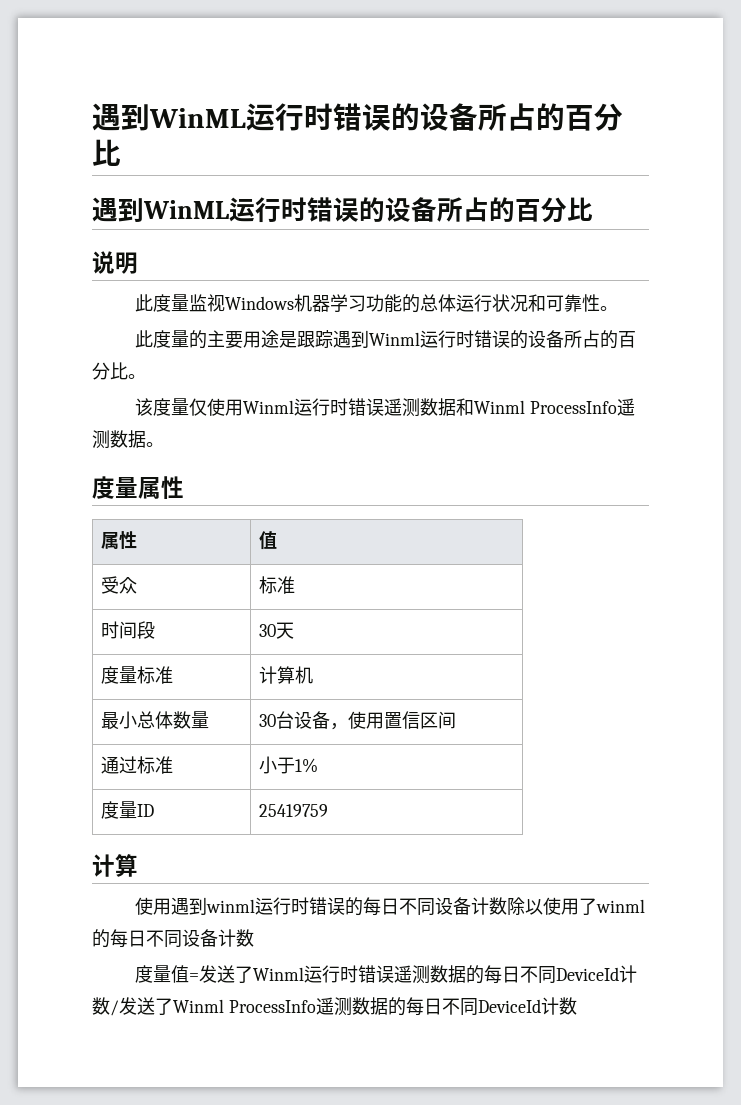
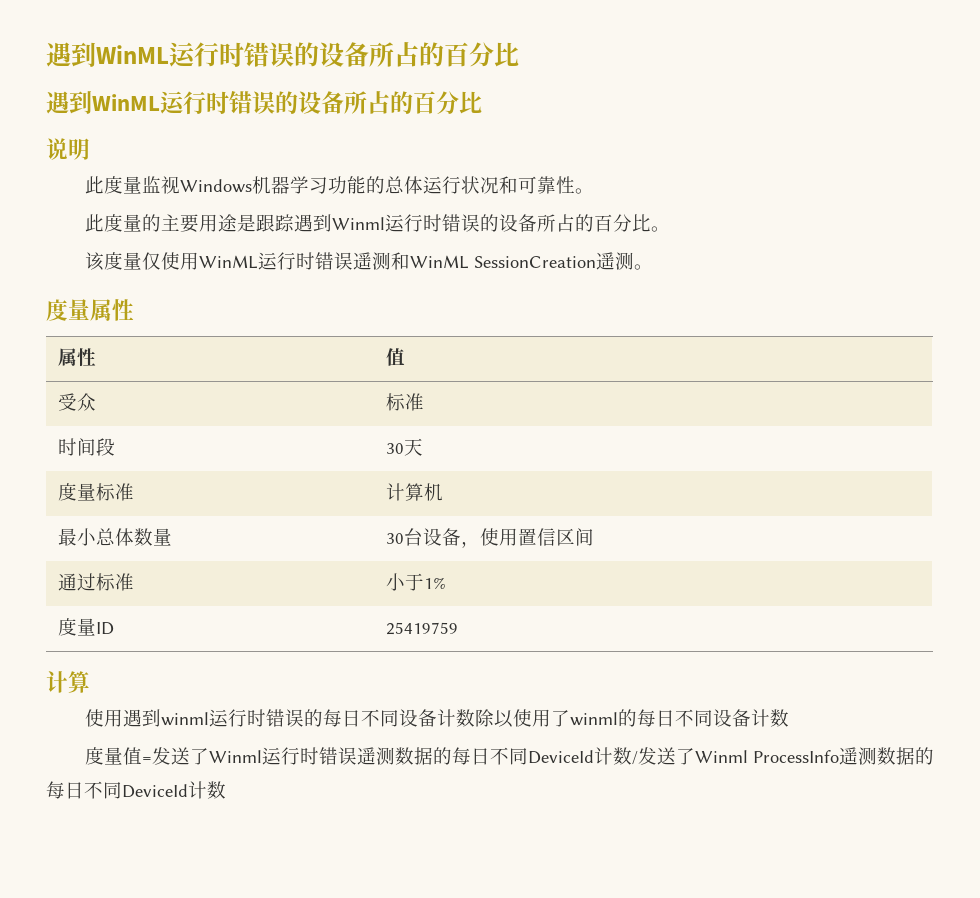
- 该度量仅使用Winml运行时错误遥测数据和Winml ProcessInfo遥测数据。
+ 该度量仅使用WinML运行时错误遥测和WinML SessionCreation遥测。

